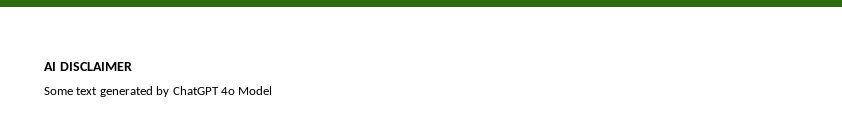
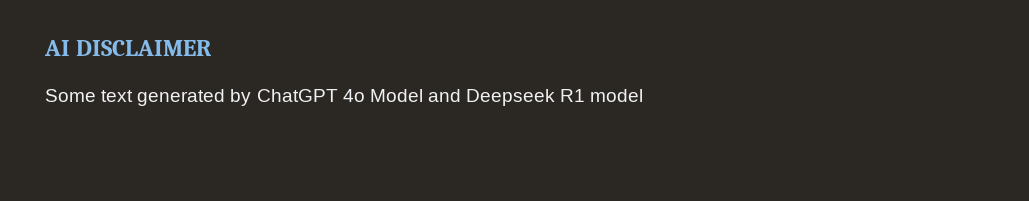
- Some text generated by ChatGPT 4o Model
+ Some text generated by ChatGPT 4o Model and Deepseek R1 model

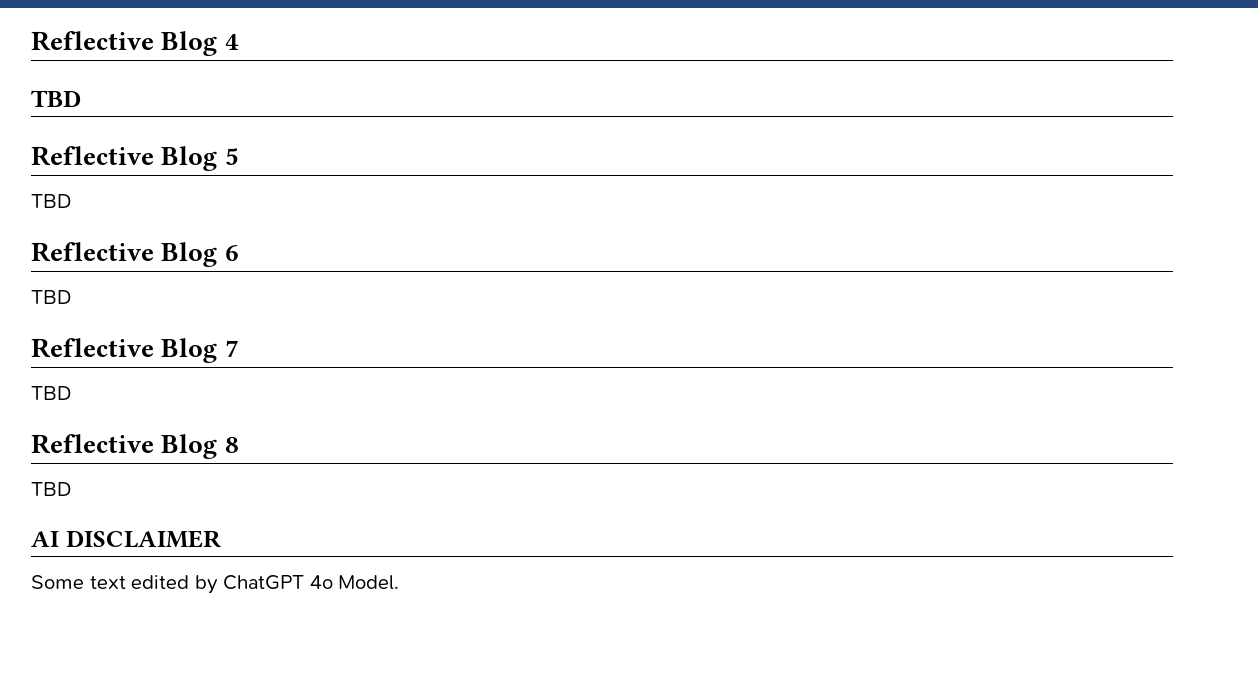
+ Reflective Blog 4
+ TBD
+ Reflective Blog 5
+ TBD
+ Reflective Blog 6
+ TBD
+ Reflective Blog 7
+ TBD
+ Reflective Blog 8
+ TBD
- Some text generated by ChatGPT 4o Model and Deepseek R1 model
+ Some text edited by ChatGPT 4o Model.

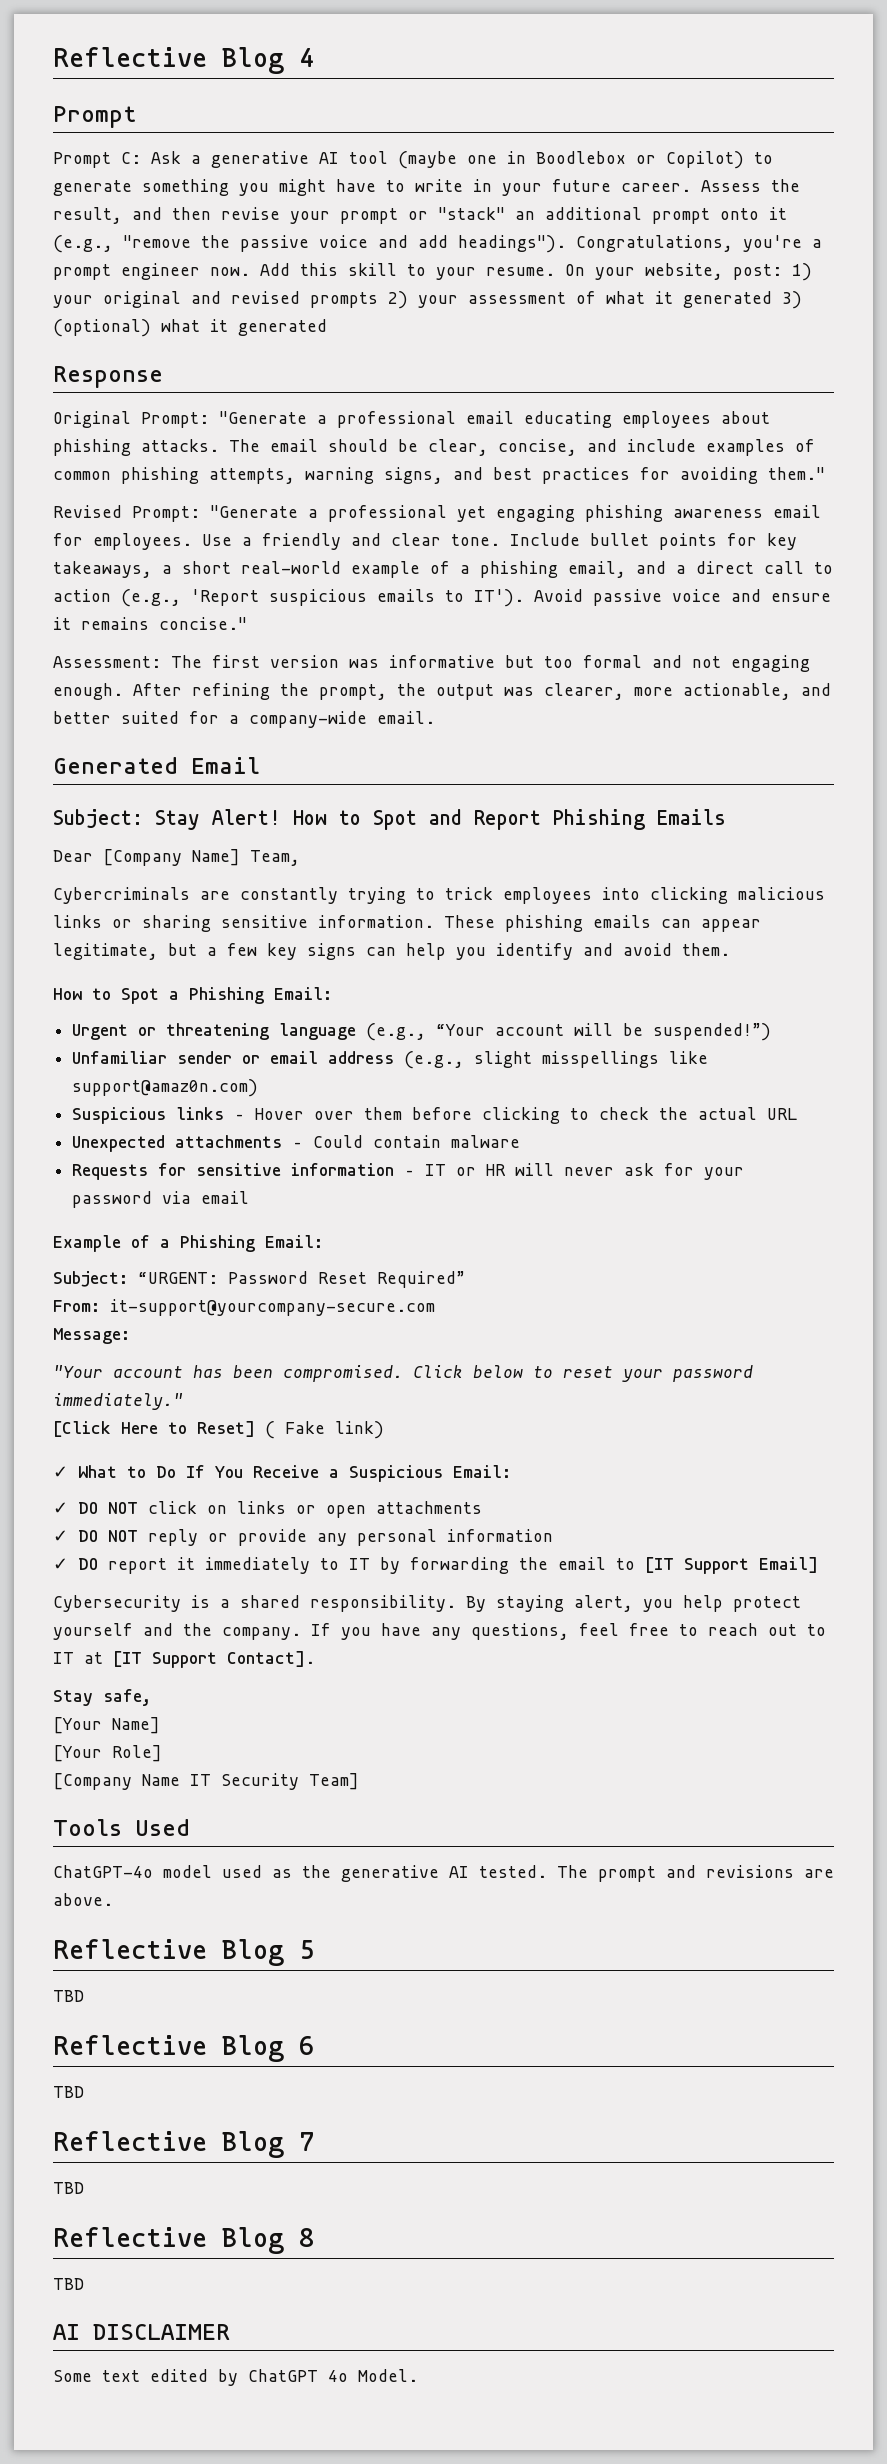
  Reflective Blog 4
- TBD
+ Prompt
+ Prompt C: Ask a generative AI tool (maybe one in Boodlebox or Copilot) to generate something you might have to write in your future career. Assess the result, and then revise your prompt or "stack" an additional prompt onto it (e.g., "remove the passive voice and add headings"). Congratulations, you're a prompt engineer now. Add this skill to your resume. On your website, post: 1) your original and revised prompts 2) your assessment of what it generated 3) (optional) what it generated
+ Response
+ Original Prompt: "Generate a professional email educating employees about phishing attacks. The email should be clear, concise, and include examples of common phishing attempts, warning signs, and best practices for avoiding them."
+ Revised Prompt: "Generate a professional yet engaging phishing awareness email for employees. Use a friendly and clear tone. Include bullet points for key takeaways, a short real-world example of a phishing email, and a direct call to action (e.g., 'Report suspicious emails to IT'). Avoid passive voice and ensure it remains concise."
+ Assessment: The first version was informative but too formal and not engaging enough. After refining the prompt, the output was clearer, more actionable, and better suited for a company-wide email.
+ Generated Email
+ Subject: Stay Alert! How to Spot and Report Phishing Emails
+ Dear [Company Name] Team,
+ Cybercriminals are constantly trying to trick employees into clicking malicious links or sharing sensitive information. These phishing emails can appear legitimate, but a few key signs can help you identify and avoid them.
+ How to Spot a Phishing Email:
+ Urgent or threatening language (e.g., “Your account will be suspended!”)
+ Unfamiliar sender or email address (e.g., slight misspellings like support@amaz0n.com)
+ Suspicious links – Hover over them before clicking to check the actual URL
+ Unexpected attachments – Could contain malware
+ Requests for sensitive information – IT or HR will never ask for your password via email
+ Example of a Phishing Email:
+ Subject: “URGENT: Password Reset Required”
+ From: it-support@yourcompany-secure.com
+ Message:
+ "Your account has been compromised. Click below to reset your password immediately."
+ [Click Here to Reset] ( Fake link)
+ ✓ What to Do If You Receive a Suspicious Email:
+ ✓ DO NOT click on links or open attachments
+ ✓ DO NOT reply or provide any personal information
+ ✓ DO report it immediately to IT by forwarding the email to [IT Support Email]
+ Cybersecurity is a shared responsibility. By staying alert, you help protect yourself and the company. If you have any questions, feel free to reach out to IT at [IT Support Contact].
+ Stay safe,
+ [Your Name]
+ [Your Role]
+ [Company Name IT Security Team]
+ Tools Used
+ ChatGPT-4o model used as the generative AI tested. The prompt and revisions are above.

